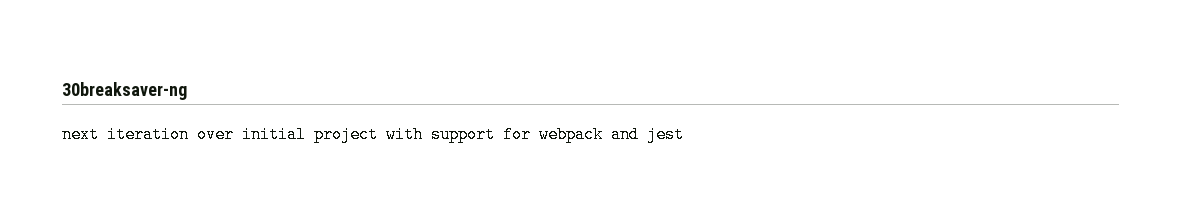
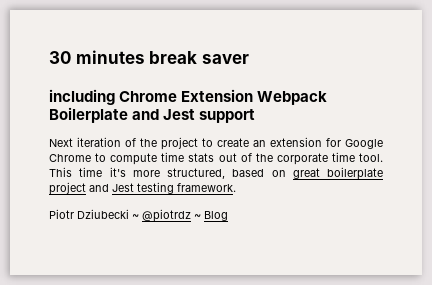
- 30breaksaver-ng
- next iteration over initial project with support for webpack and jest
+ 30 minutes break saver
+ including Chrome Extension Webpack Boilerplate and Jest support
+ Next iteration of the project to create an extension for Google Chrome to compute time stats out of the corporate time tool. This time it's more structured, based on great boilerplate project and Jest testing framework.
+ Piotr Dziubecki ~ @piotrdz ~ Blog

